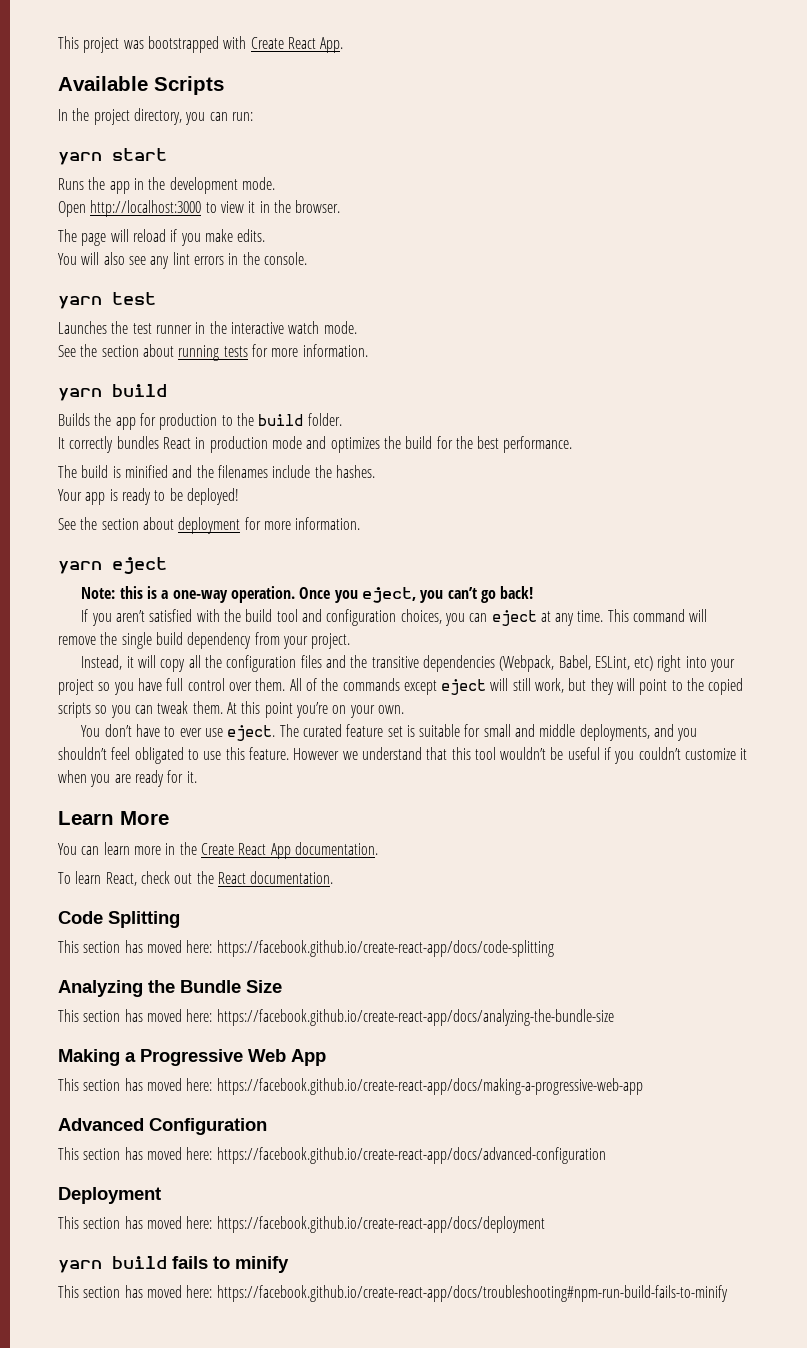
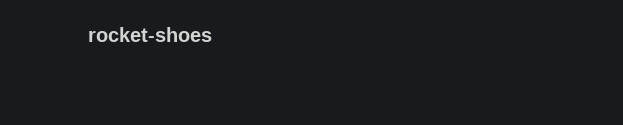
- This project was bootstrapped with Create React App.
- Available Scripts
- In the project directory, you can run:
- yarn start
- Runs the app in the development mode.
- Open http://localhost:3000 to view it in the browser.
- The page will reload if you make edits.
- You will also see any lint errors in the console.
- yarn test
- Launches the test runner in the interactive watch mode.
- See the section about running tests for more information.
- yarn build
- Builds the app for production to the build folder.
- It correctly bundles React in production mode and optimizes the build for the best performance.
- The build is minified and the filenames include the hashes.
- Your app is ready to be deployed!
- See the section about deployment for more information.
- yarn eject
- Note: this is a one-way operation. Once you eject, you can’t go back!
- If you aren’t satisfied with the build tool and configuration choices, you can eject at any time. This command will remove the single build dependency from your project.
- Instead, it will copy all the configuration files and the transitive dependencies (Webpack, Babel, ESLint, etc) right into your project so you have full control over them. All of the commands except eject will still work, but they will point to the copied scripts so you can tweak them. At this point you’re on your own.
- You don’t have to ever use eject. The curated feature set is suitable for small and middle deployments, and you shouldn’t feel obligated to use this feature. However we understand that this tool wouldn’t be useful if you couldn’t customize it when you are ready for it.
- Learn More
- You can learn more in the Create React App documentation.
- To learn React, check out the React documentation.
- Code Splitting
- This section has moved here: https://facebook.github.io/create-react-app/docs/code-splitting
- Analyzing the Bundle Size
- This section has moved here: https://facebook.github.io/create-react-app/docs/analyzing-the-bundle-size
- Making a Progressive Web App
- This section has moved here: https://facebook.github.io/create-react-app/docs/making-a-progressive-web-app
- Advanced Configuration
- This section has moved here: https://facebook.github.io/create-react-app/docs/advanced-configuration
- Deployment
- This section has moved here: https://facebook.github.io/create-react-app/docs/deployment
- yarn build fails to minify
- This section has moved here: https://facebook.github.io/create-react-app/docs/troubleshooting#npm-run-build-fails-to-minify
+ rocket-shoes

